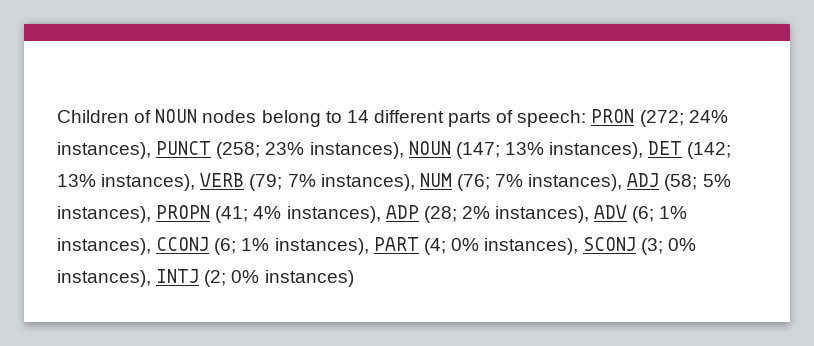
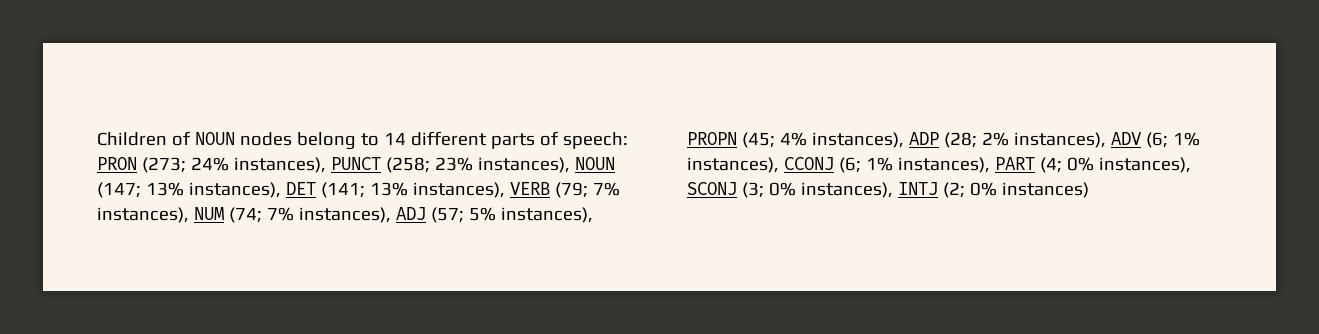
- PRON (272;
+ PRON (273;
- 13% instances), DET (142;
+ 13% instances), DET (141;
- 7% instances), NUM (76;
+ 7% instances), NUM (74;
- 7% instances), ADJ (58;
+ 7% instances), ADJ (57;
- 5% instances), PROPN (41;
+ 5% instances), PROPN (45;

